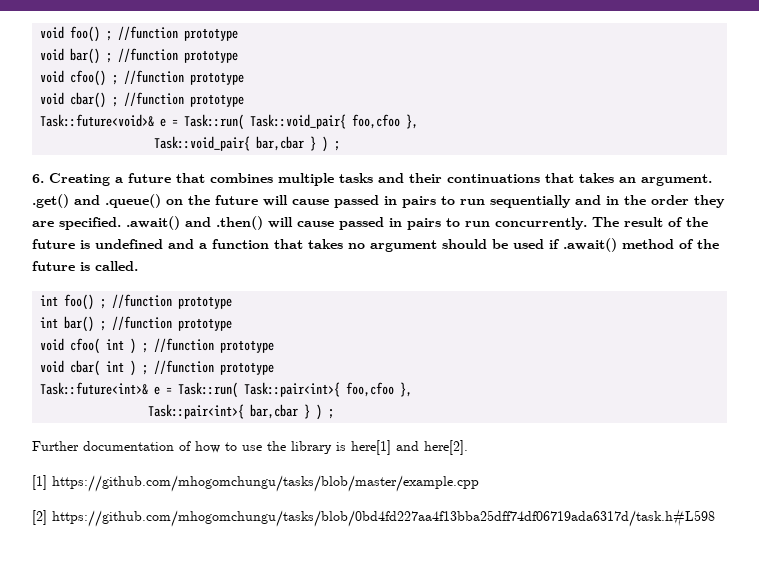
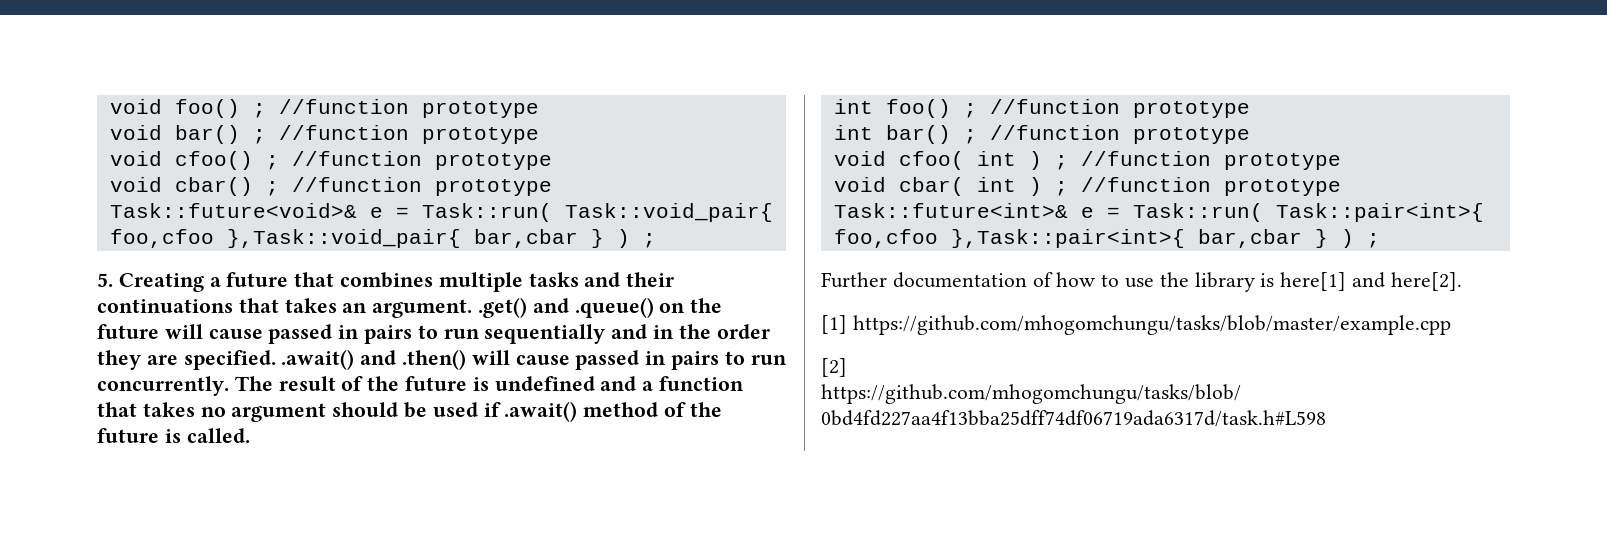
- Task::future<void>& e = Task::run( Task::void_pair{ foo,cfoo },
- Task::void_pair{ bar,cbar } ) ;
- 6. Creating a future that combines multiple tasks and their continuations that takes an argument. .get() and .queue() on the future will cause passed in pairs to run sequentially and in the order they are specified. .await() and .then() will cause passed in pairs to run concurrently.
+ Task::future<void>& e = Task::run( Task::void_pair{ foo,cfoo },Task::void_pair{ bar,cbar } ) ;
+ 5. Creating a future that combines multiple tasks and their continuations that takes an argument. .get() and .queue() on the future will cause passed in pairs to run sequentially and in the order they are specified. .await() and .then() will cause passed in pairs to run concurrently.
- Task::future<int>& e = Task::run( Task::pair<int>{ foo,cfoo },
- Task::pair<int>{ bar,cbar } ) ;
+ Task::future<int>& e = Task::run( Task::pair<int>{ foo,cfoo },Task::pair<int>{ bar,cbar } ) ;

